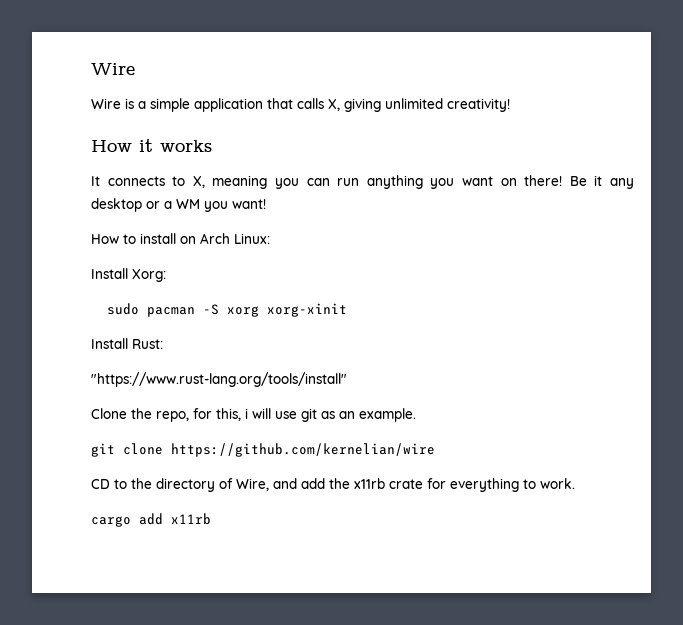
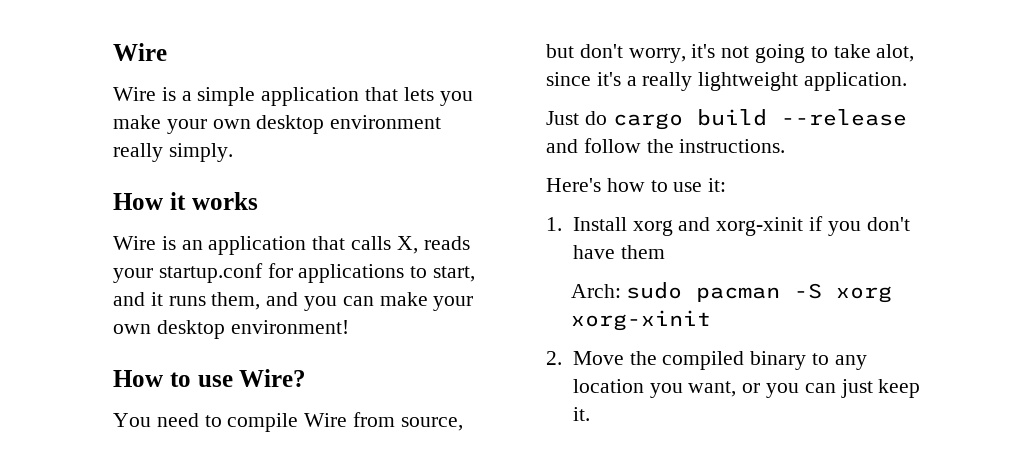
- Wire is a simple application that calls X, giving unlimited creativity!
+ Wire is a simple application that lets you make your own desktop environment really simply.
  How it works
- It connects to X, meaning you can run anything you want on there! Be it any desktop or a WM you want!
- How to install on Arch Linux:
- Install Xorg:
- sudo pacman -S xorg xorg-xinit
+ Wire is an application that calls X, reads your startup.conf for applications to start, and it runs them, and you can make your own desktop environment!
+ How to use Wire?
+ You need to compile Wire from source, but don't worry, it's not going to take alot, since it's a really lightweight application.
+ Just do cargo build --release and follow the instructions.
+ Here's how to use it:
+ 1. Install xorg and xorg-xinit if you don't have them
+ Arch: sudo pacman -S xorg xorg-xinit
- Install Rust:
- "https://www.rust-lang.org/tools/install"
- Clone the repo, for this, i will use git as an example.
- git clone https://github.com/kernelian/wire
- CD to the directory of Wire, and add the x11rb crate for everything to work.
- cargo add x11rb
+ 2. Move the compiled binary to any location you want, or you can just keep it.

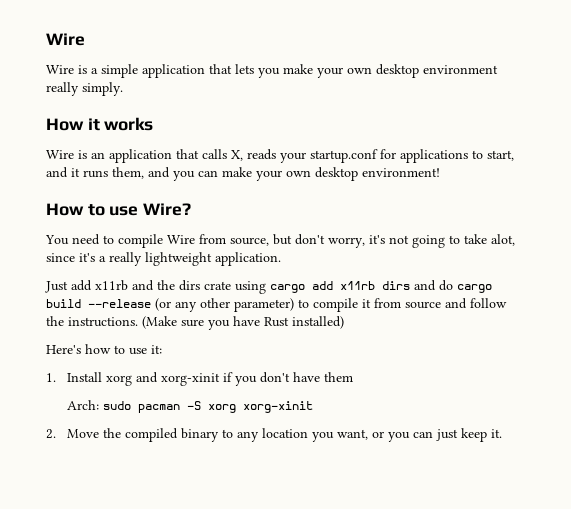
- Just do cargo build --release and follow the instructions.
+ Just add x11rb and the dirs crate using cargo add x11rb dirs and do cargo build --release (or any other parameter) to compile it from source and follow the instructions. (Make sure you have Rust installed)

